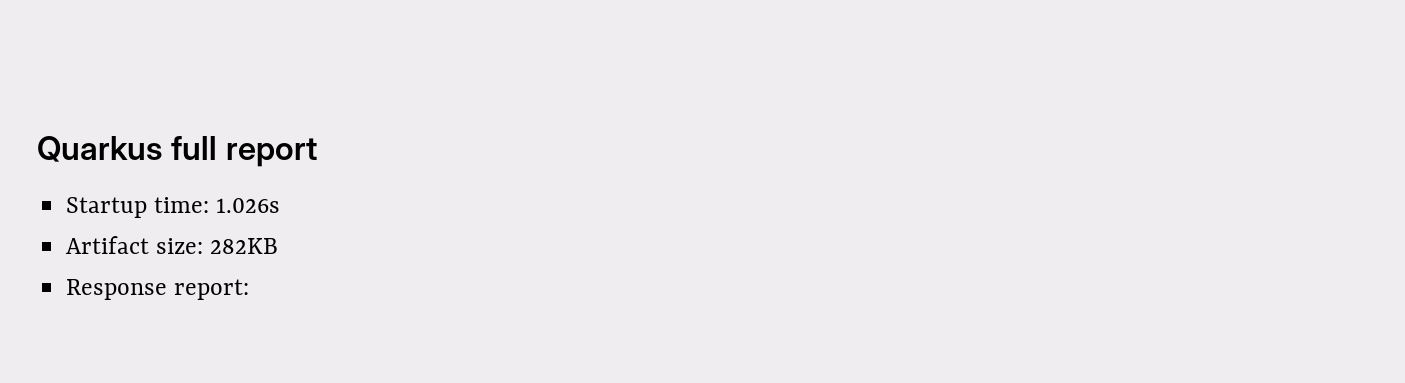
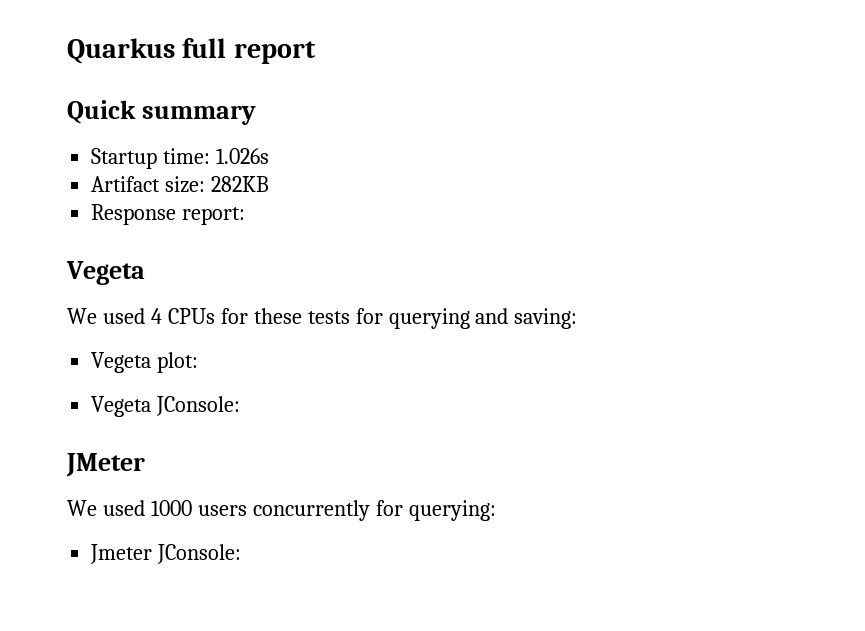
+ Quick summary
  Response report:
+ Vegeta
+ We used 4 CPUs for these tests for querying and saving:
+ Vegeta plot:
+ Vegeta JConsole:
+ JMeter
+ We used 1000 users concurrently for querying:
+ Jmeter JConsole:

